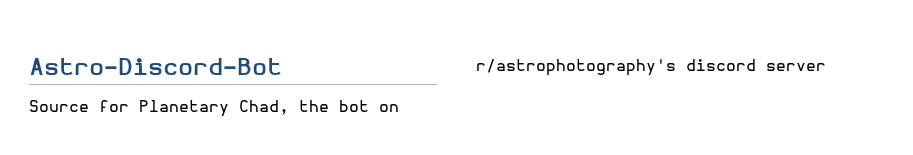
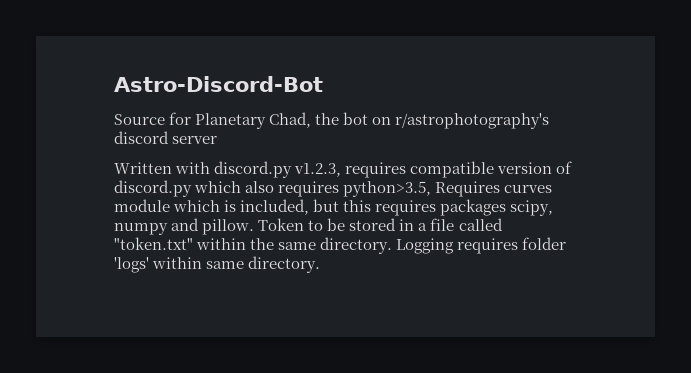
+ Written with discord.py v1.2.3, requires compatible version of discord.py which also requires python>3.5, Requires curves module which is included, but this requires packages scipy, numpy and pillow. Token to be stored in a file called "token.txt" within the same directory. Logging requires folder 'logs' within same directory.

